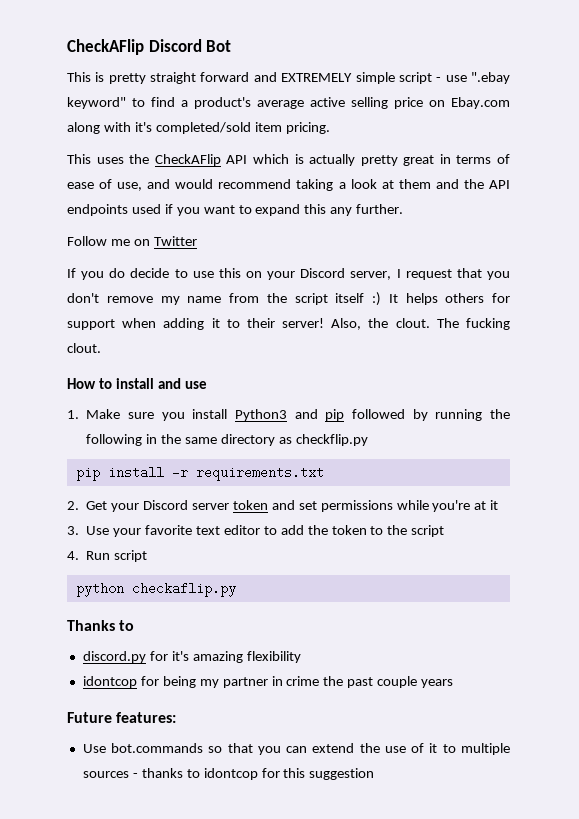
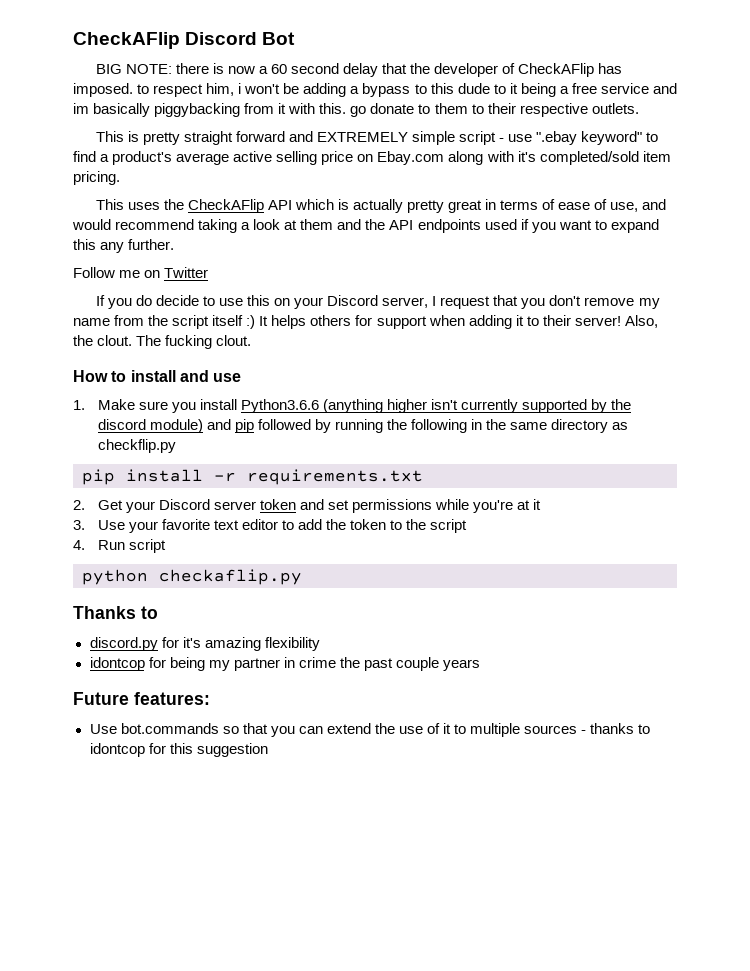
+ BIG NOTE: there is now a 60 second delay that the developer of CheckAFlip has imposed. to respect him, i won't be adding a bypass to this dude to it being a free service and im basically piggybacking from it with this. go donate to them to their respective outlets.
- 1. Make sure you install Python3 and pip followed by running the following in the same directory as checkflip.py
+ 1. Make sure you install Python3.6.6 (anything higher isn't currently supported by the discord module) and pip followed by running the following in the same directory as checkflip.py

